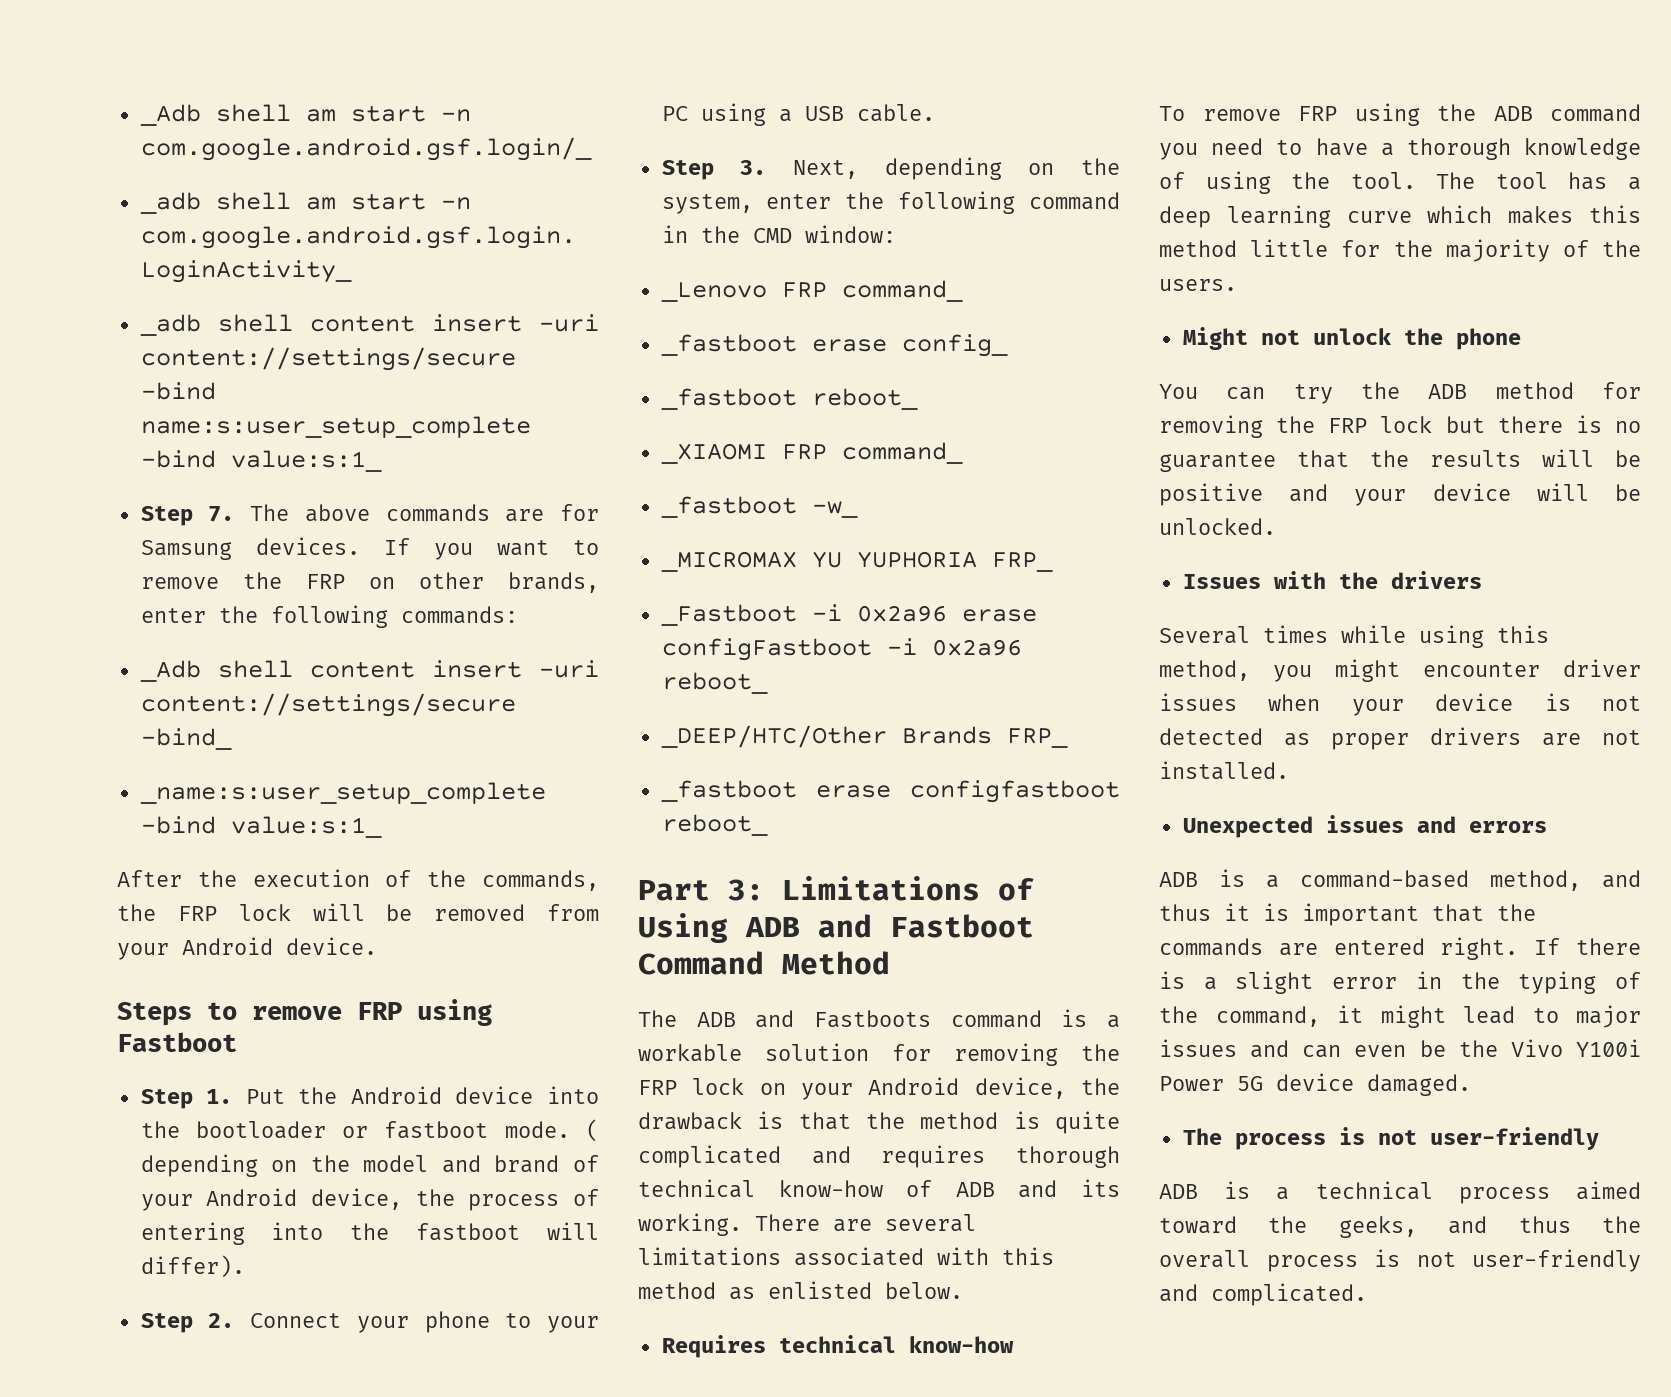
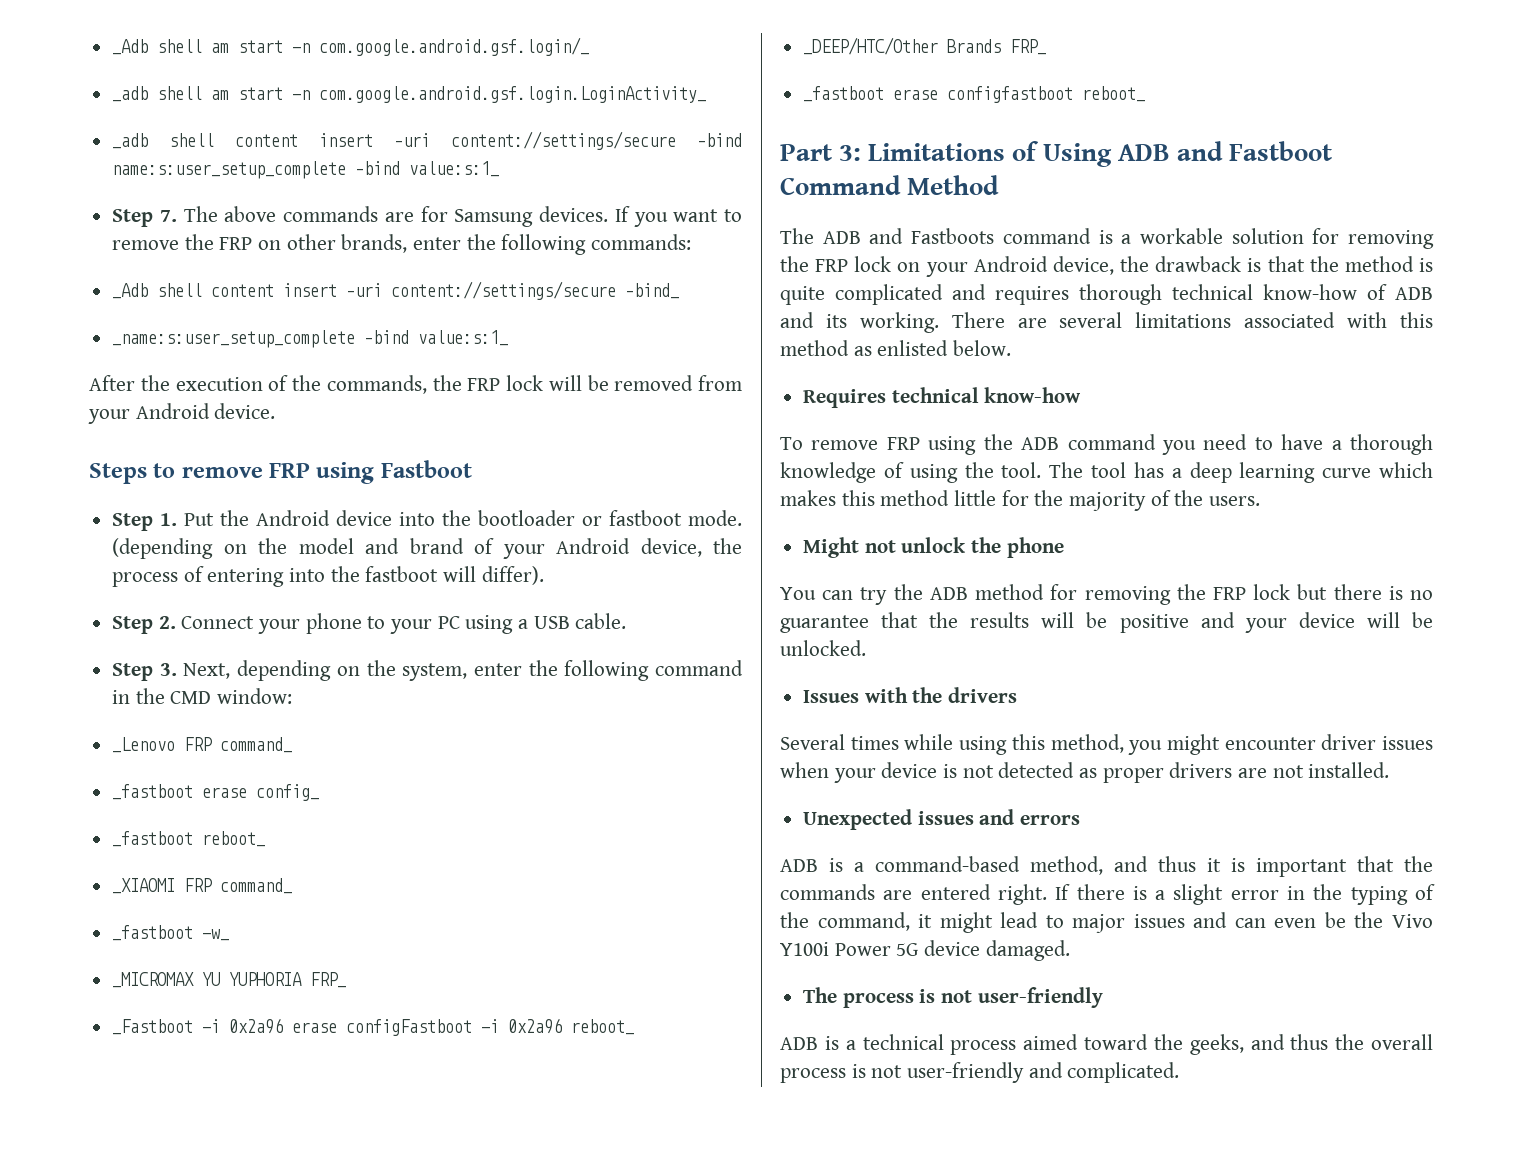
- ( depending on the model and brand of your Android device, the process of entering into the fastboot will differ).
+ (depending on the model and brand of your Android device, the process of entering into the fastboot will differ).

